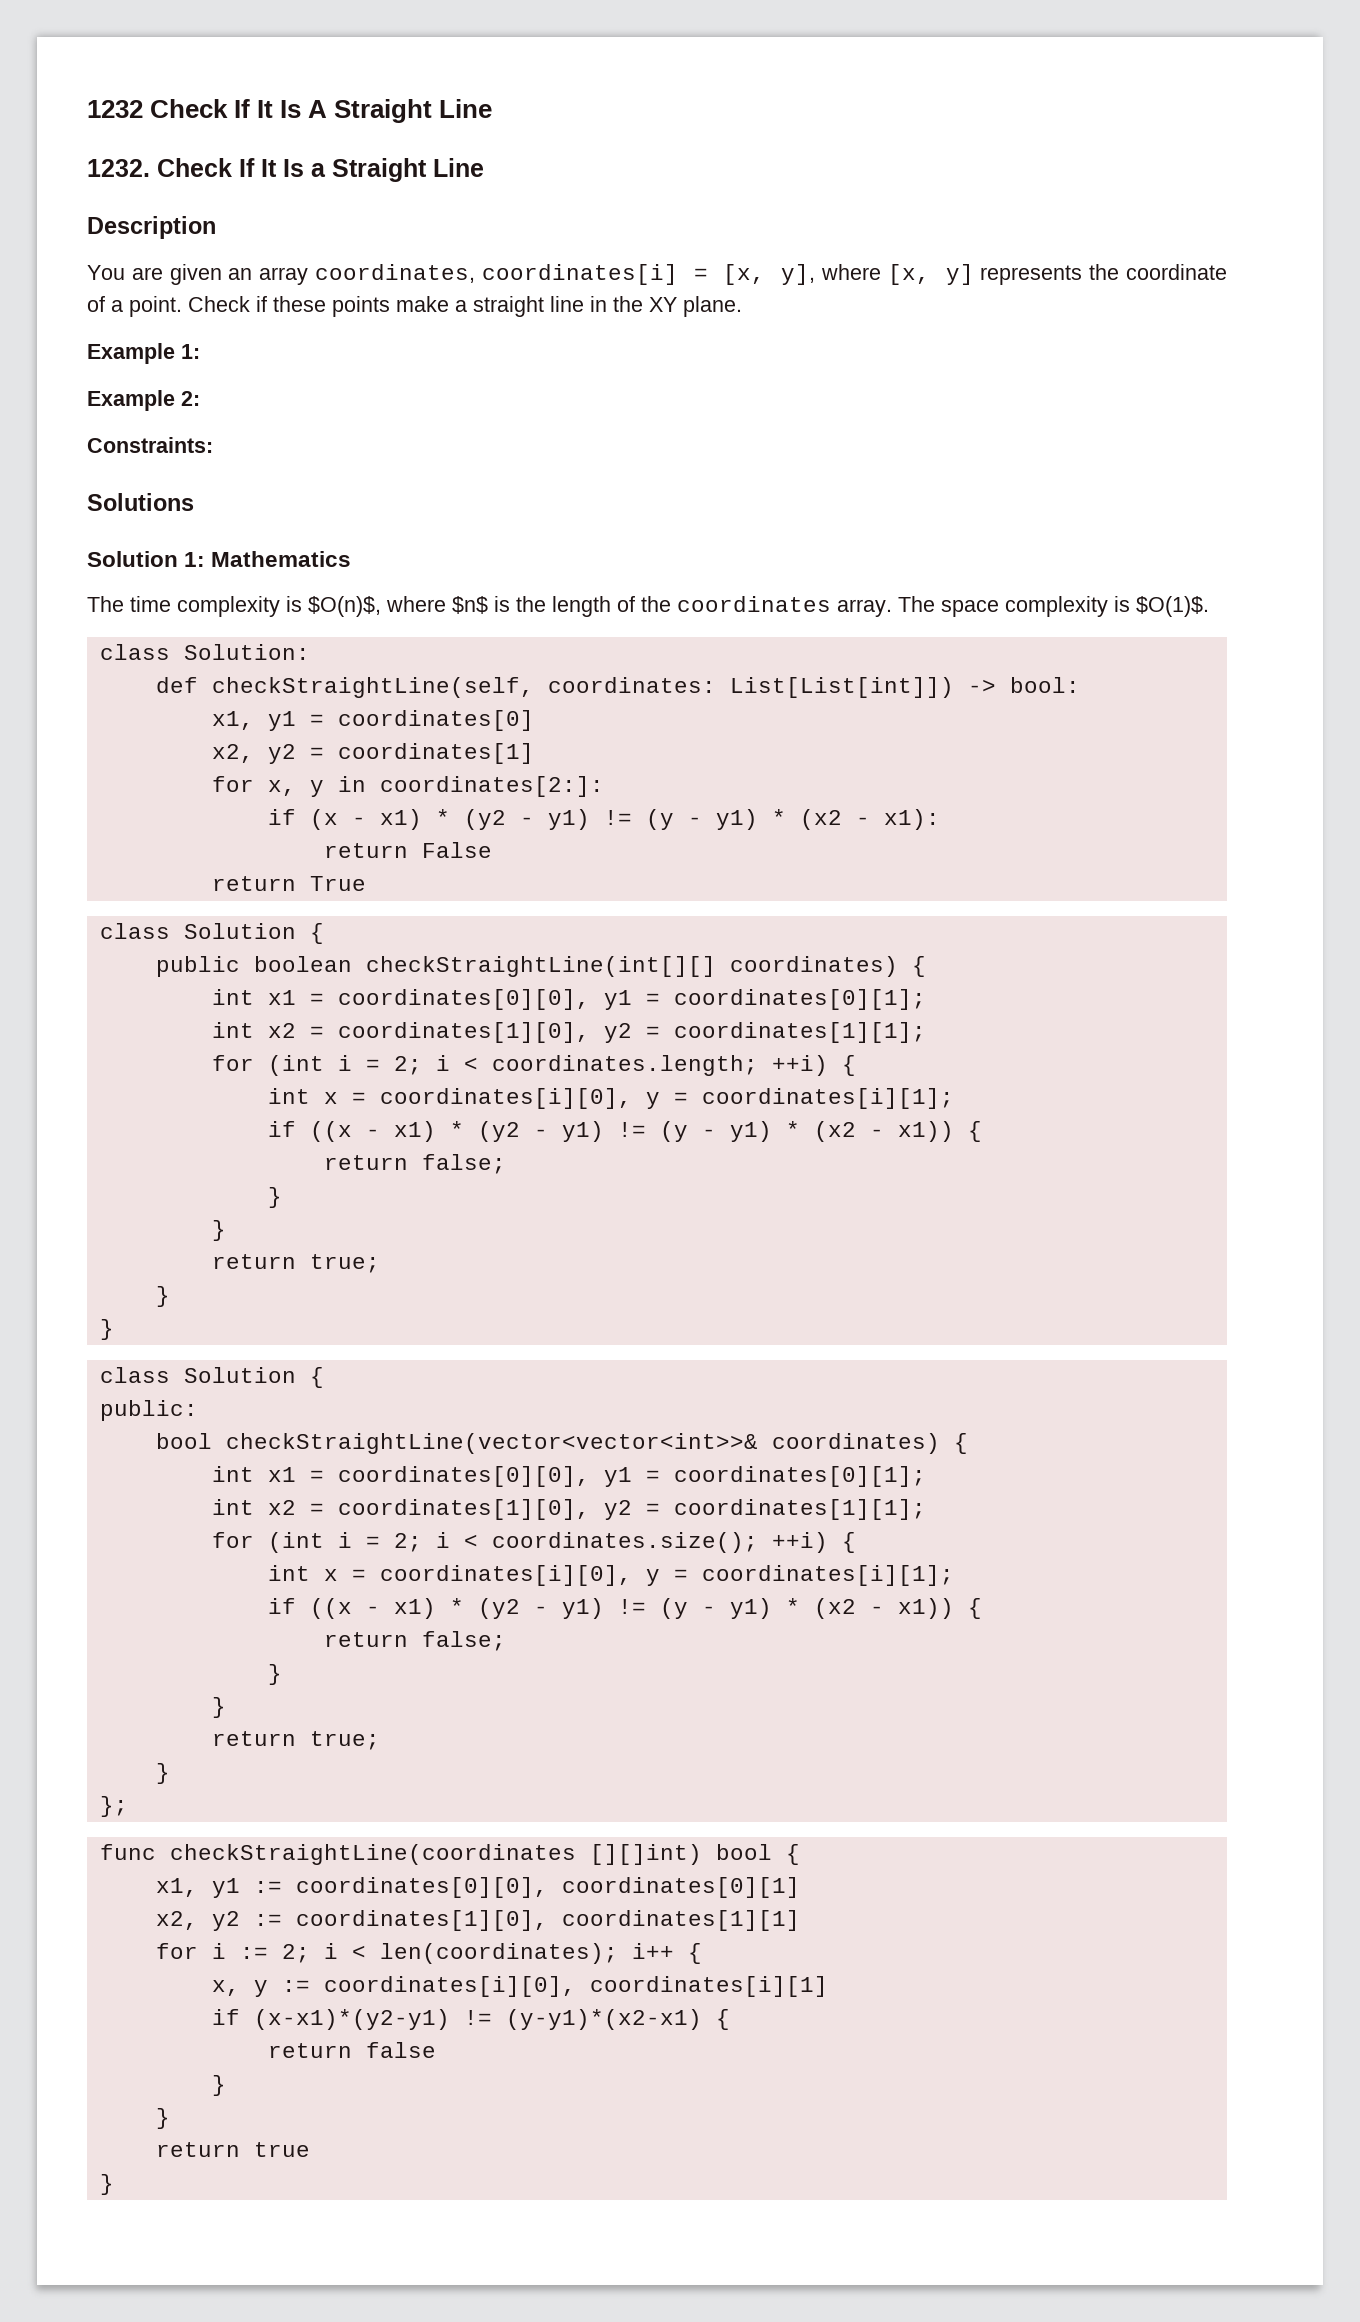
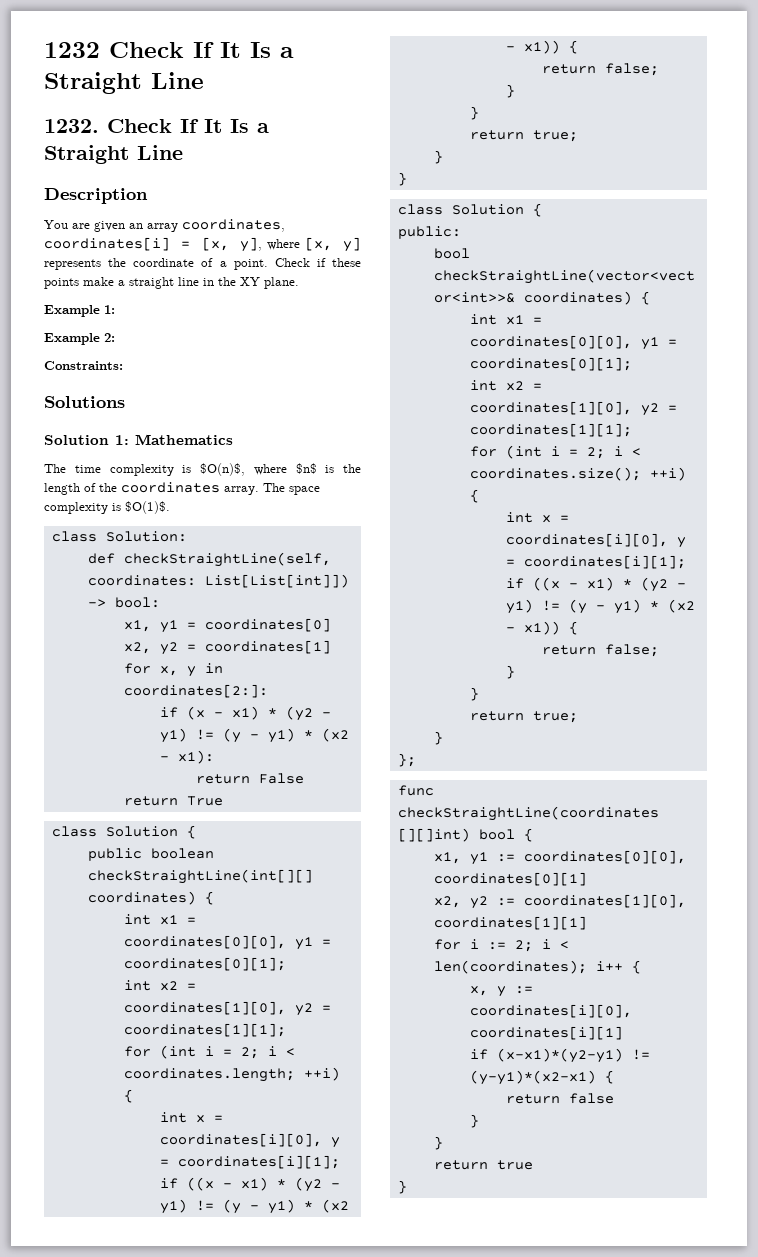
- 1232 Check If It Is A Straight Line
+ 1232 Check If It Is a Straight Line

